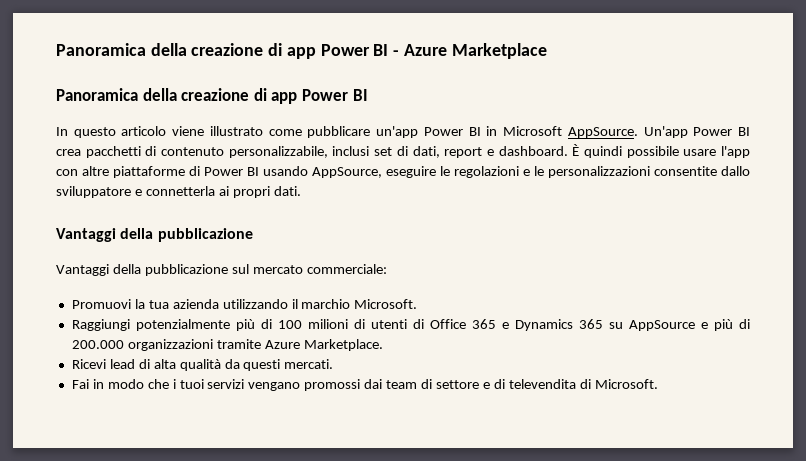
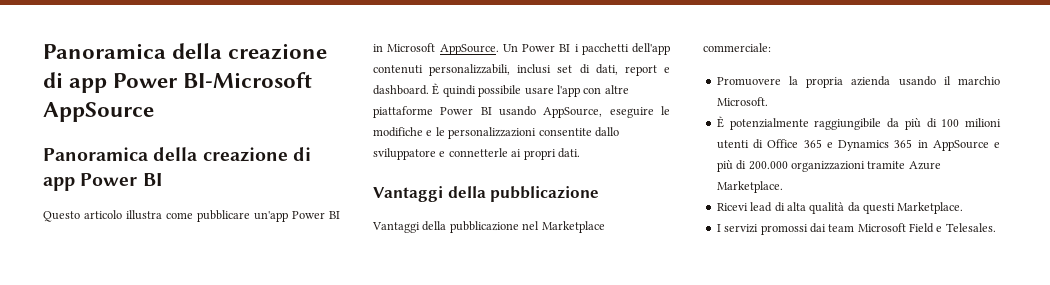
- Panoramica della creazione di app Power BI - Azure Marketplace
+ Panoramica della creazione di app Power BI-Microsoft AppSource
- In questo articolo viene illustrato come pubblicare un'app Power BI in Microsoft AppSource.
+ Questo articolo illustra come pubblicare un'app Power BI in Microsoft AppSource.
- Un'app Power BI crea pacchetti di contenuto personalizzabile, inclusi set di dati, report e dashboard.
+ Un Power BI i pacchetti dell'app contenuti personalizzabili, inclusi set di dati, report e dashboard.
- È quindi possibile usare l'app con altre piattaforme di Power BI usando AppSource, eseguire le regolazioni e le personalizzazioni consentite dallo sviluppatore e connetterla ai propri dati.
+ È quindi possibile usare l'app con altre piattaforme Power BI usando AppSource, eseguire le modifiche e le personalizzazioni consentite dallo sviluppatore e connetterle ai propri dati.
- Vantaggi della pubblicazione sul mercato commerciale:
+ Vantaggi della pubblicazione nel Marketplace commerciale:
- Promuovi la tua azienda utilizzando il marchio Microsoft.
+ Promuovere la propria azienda usando il marchio Microsoft.
- Raggiungi potenzialmente più di 100 milioni di utenti di Office 365 e Dynamics 365 su AppSource e più di 200.000 organizzazioni tramite Azure Marketplace.
+ È potenzialmente raggiungibile da più di 100 milioni utenti di Office 365 e Dynamics 365 in AppSource e più di 200.000 organizzazioni tramite Azure Marketplace.
- Ricevi lead di alta qualità da questi mercati.
- Fai in modo che i tuoi servizi vengano promossi dai team di settore e di televendita di Microsoft.
+ Ricevi lead di alta qualità da questi Marketplace.
+ I servizi promossi dai team Microsoft Field e Telesales.

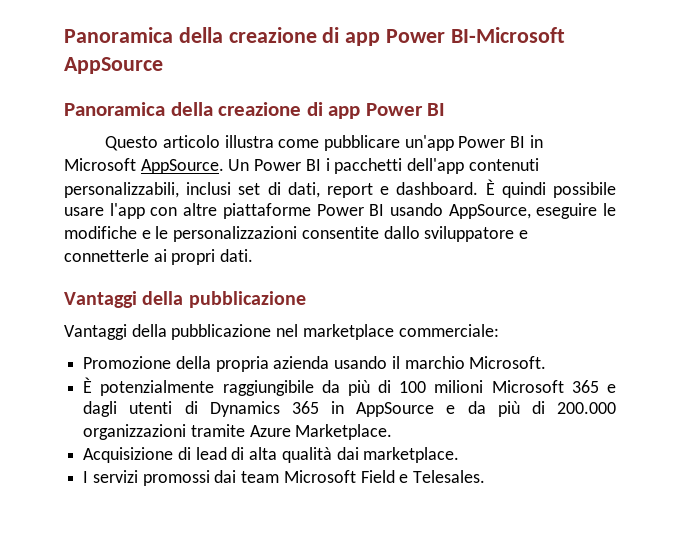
- Vantaggi della pubblicazione nel Marketplace commerciale:
+ Vantaggi della pubblicazione nel marketplace commerciale:
- Promuovere la propria azienda usando il marchio Microsoft.
+ Promozione della propria azienda usando il marchio Microsoft.
- È potenzialmente raggiungibile da più di 100 milioni utenti di Office 365 e Dynamics 365 in AppSource e più di 200.000 organizzazioni tramite Azure Marketplace.
+ È potenzialmente raggiungibile da più di 100 milioni Microsoft 365 e dagli utenti di Dynamics 365 in AppSource e da più di 200.000 organizzazioni tramite Azure Marketplace.
- Ricevi lead di alta qualità da questi Marketplace.
+ Acquisizione di lead di alta qualità dai marketplace.

